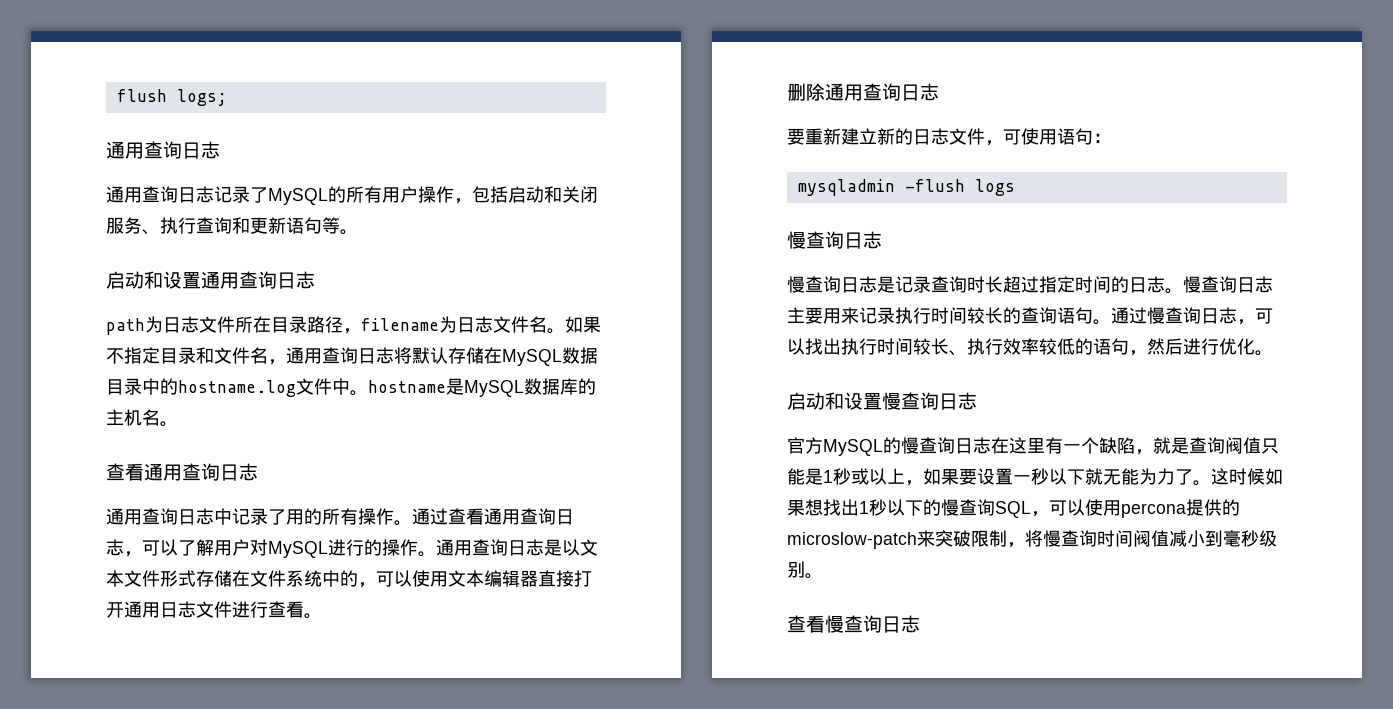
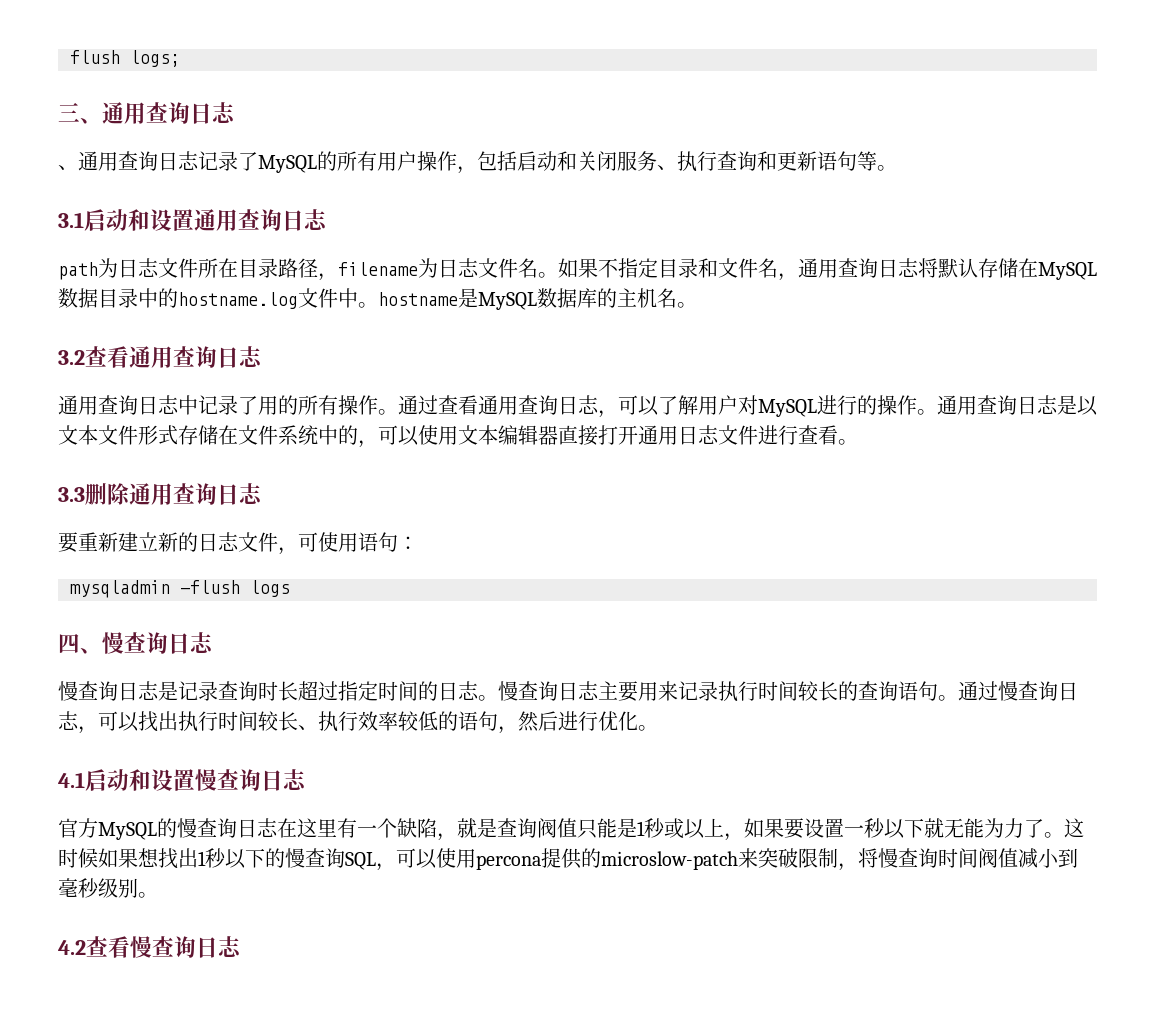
  flush logs;
- 通用查询日志
- 通用查询日志记录了MySQL的所有用户操作，包括启动和关闭服务、执行查询和更新语句等。
+ 三、通用查询日志
+ 、通用查询日志记录了MySQL的所有用户操作，包括启动和关闭服务、执行查询和更新语句等。
- 启动和设置通用查询日志
+ 3.1启动和设置通用查询日志
  如果不指定目录和文件名，通用查询日志将默认存储在MySQL数据目录中的hostname.log文件中。hostname是MySQL数据库的主机名。
- 查看通用查询日志
+ 3.2查看通用查询日志
- 删除通用查询日志
+ 3.3删除通用查询日志
  mysqladmin -flush logs
- 慢查询日志
+ 四、慢查询日志
- 启动和设置慢查询日志
+ 4.1启动和设置慢查询日志
- 查看慢查询日志
+ 4.2查看慢查询日志

